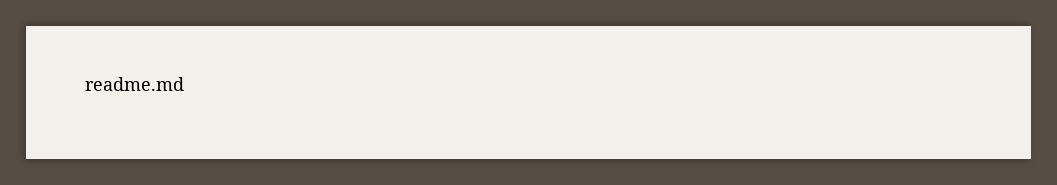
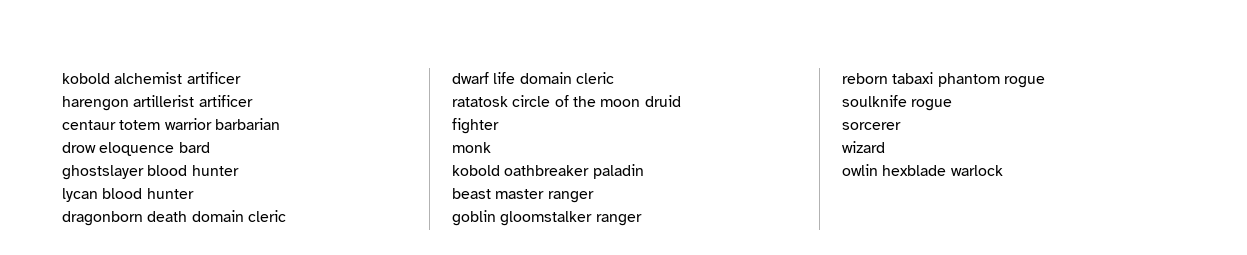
- readme.md
+ kobold alchemist artificer
+ harengon artillerist artificer
+ centaur totem warrior barbarian
+ drow eloquence bard
+ ghostslayer blood hunter
+ lycan blood hunter
+ dragonborn death domain cleric
+ dwarf life domain cleric
+ ratatosk circle of the moon druid
+ fighter
+ monk
+ kobold oathbreaker paladin
+ beast master ranger
+ goblin gloomstalker ranger
+ reborn tabaxi phantom rogue
+ soulknife rogue
+ sorcerer
+ wizard
+ owlin hexblade warlock

